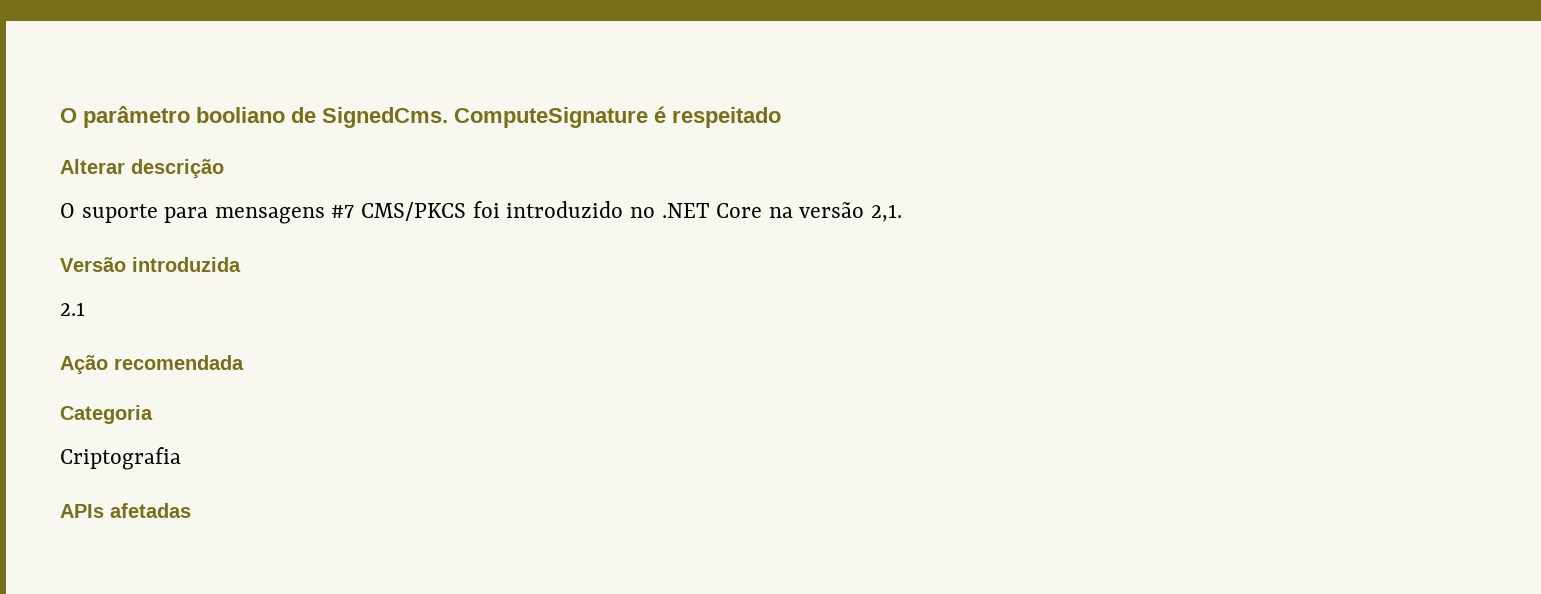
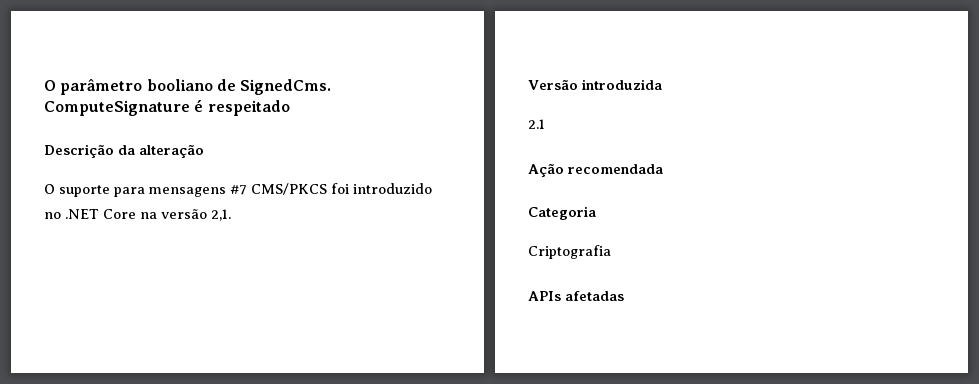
- Alterar descrição
+ Descrição da alteração

